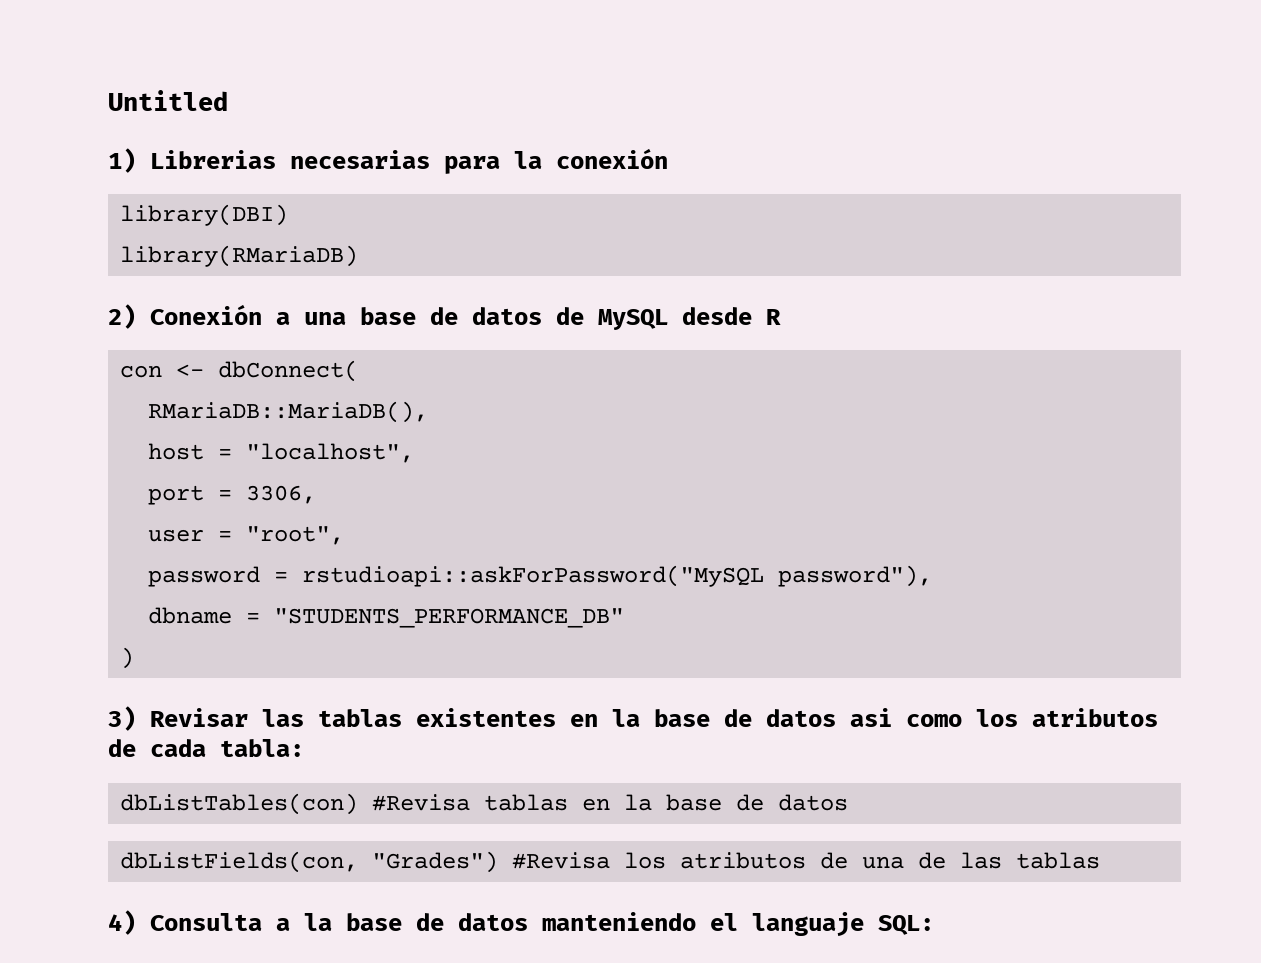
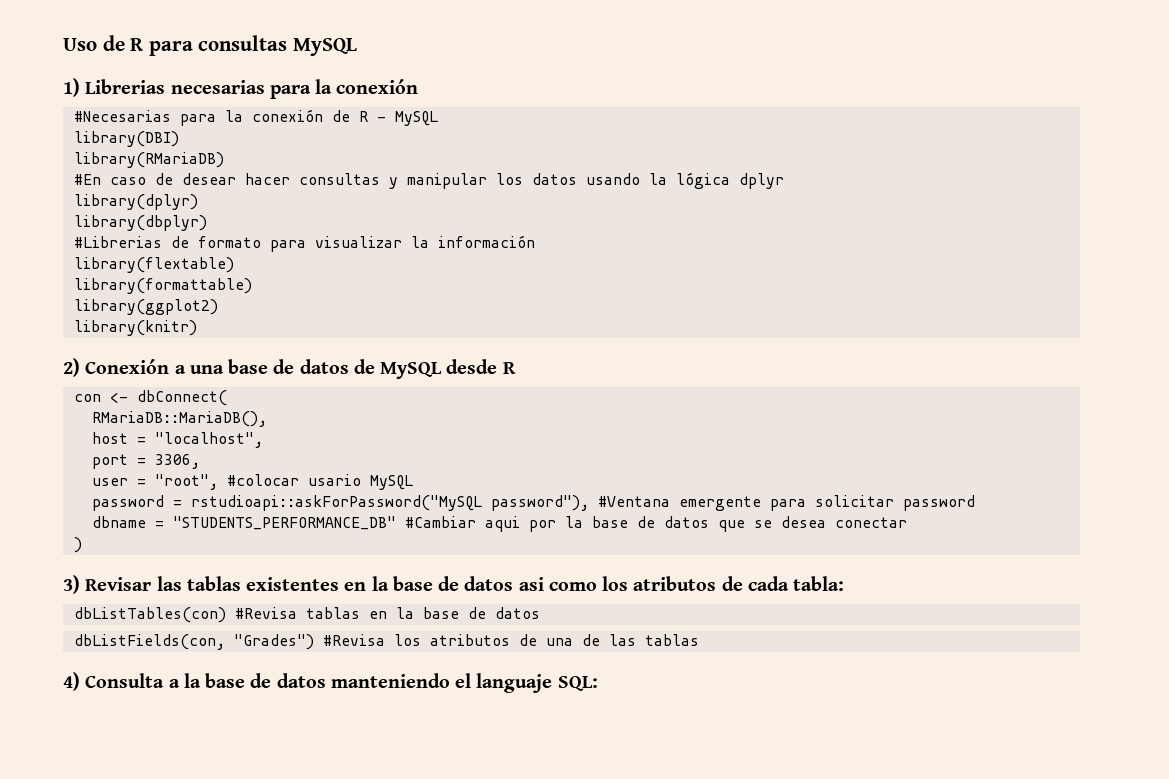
- Untitled
+ Uso de R para consultas MySQL
+ #Necesarias para la conexión de R - MySQL
  library(DBI)
  library(RMariaDB)
+ #En caso de desear hacer consultas y manipular los datos usando la lógica dplyr
+ library(dplyr)
+ library(dbplyr)
+ #Librerias de formato para visualizar la información
+ library(flextable)
+ library(formattable)
+ library(ggplot2)
+ library(knitr)
- user = "root",
+ user = "root", #colocar usario MySQL
- password = rstudioapi::askForPassword("MySQL password"),
- dbname = "STUDENTS_PERFORMANCE_DB"
+ password = rstudioapi::askForPassword("MySQL password"), #Ventana emergente para solicitar password
+ dbname = "STUDENTS_PERFORMANCE_DB" #Cambiar aqui por la base de datos que se desea conectar

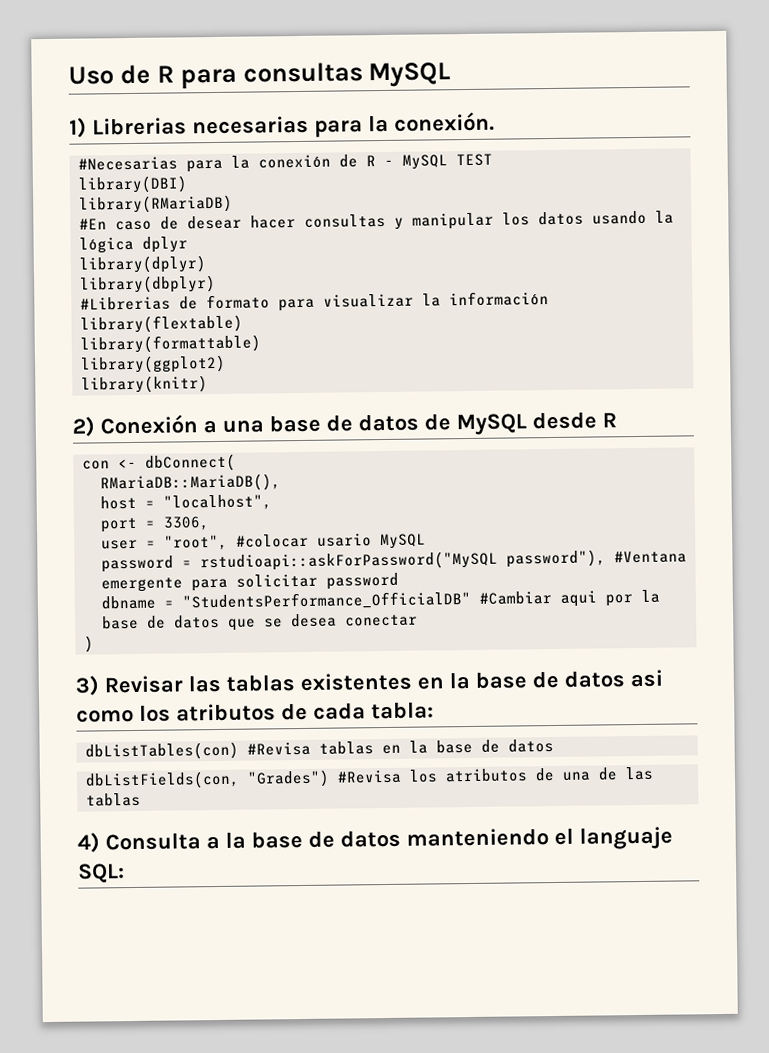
- 1) Librerias necesarias para la conexión
+ 1) Librerias necesarias para la conexión.
- #Necesarias para la conexión de R - MySQL
+ #Necesarias para la conexión de R - MySQL TEST
- dbname = "STUDENTS_PERFORMANCE_DB" #Cambiar aqui por la base de datos que se desea conectar
+ dbname = "StudentsPerformance_OfficialDB" #Cambiar aqui por la base de datos que se desea conectar

